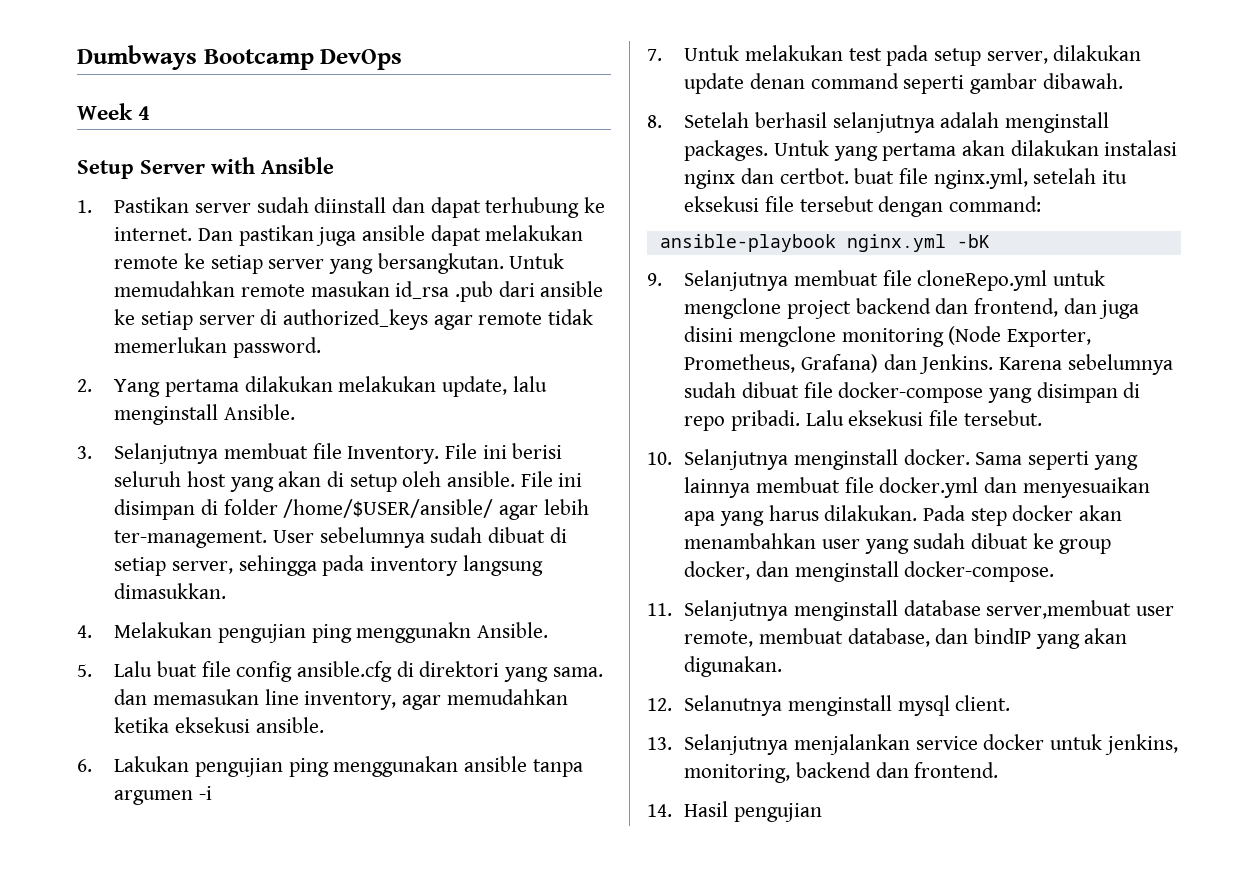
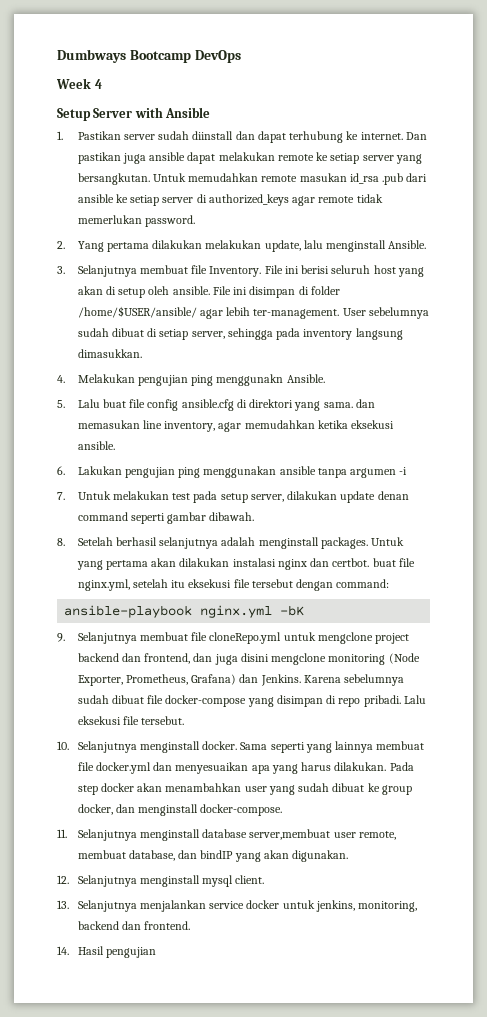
- 12. Selanutnya menginstall mysql client.
+ 12. Selanjutnya menginstall mysql client.

